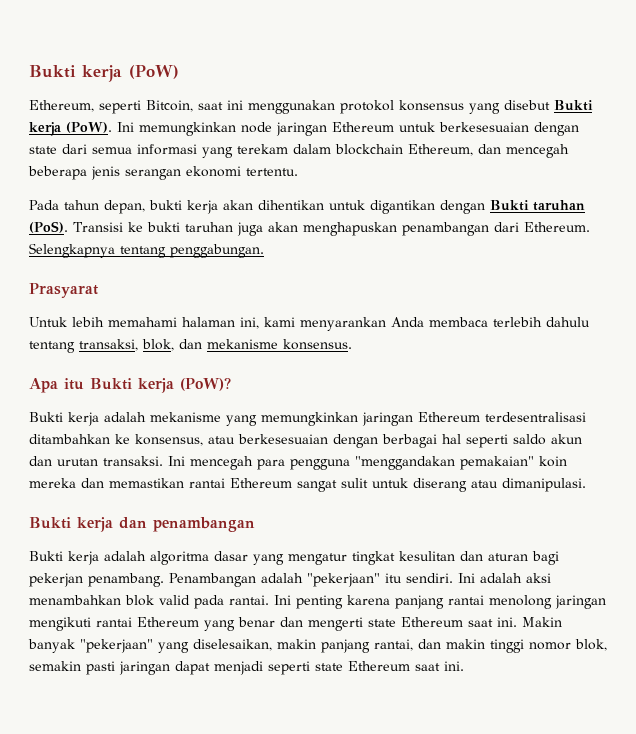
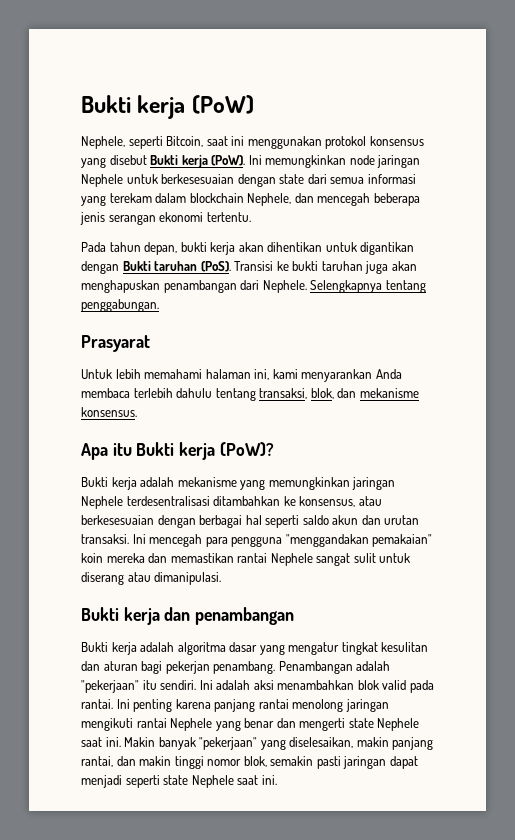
- Ethereum, seperti Bitcoin, saat ini menggunakan protokol konsensus yang disebut Bukti kerja (PoW).
+ Nephele, seperti Bitcoin, saat ini menggunakan protokol konsensus yang disebut Bukti kerja (PoW).
- Ini memungkinkan node jaringan Ethereum untuk berkesesuaian dengan state dari semua informasi yang terekam dalam blockchain Ethereum, dan mencegah beberapa jenis serangan ekonomi tertentu.
+ Ini memungkinkan node jaringan Nephele untuk berkesesuaian dengan state dari semua informasi yang terekam dalam blockchain Nephele, dan mencegah beberapa jenis serangan ekonomi tertentu.
- Transisi ke bukti taruhan juga akan menghapuskan penambangan dari Ethereum.
+ Transisi ke bukti taruhan juga akan menghapuskan penambangan dari Nephele.
- Bukti kerja adalah mekanisme yang memungkinkan jaringan Ethereum terdesentralisasi ditambahkan ke konsensus, atau berkesesuaian dengan berbagai hal seperti saldo akun dan urutan transaksi.
+ Bukti kerja adalah mekanisme yang memungkinkan jaringan Nephele terdesentralisasi ditambahkan ke konsensus, atau berkesesuaian dengan berbagai hal seperti saldo akun dan urutan transaksi.
- Ini mencegah para pengguna "menggandakan pemakaian" koin mereka dan memastikan rantai Ethereum sangat sulit untuk diserang atau dimanipulasi.
+ Ini mencegah para pengguna "menggandakan pemakaian" koin mereka dan memastikan rantai Nephele sangat sulit untuk diserang atau dimanipulasi.
- Ini penting karena panjang rantai menolong jaringan mengikuti rantai Ethereum yang benar dan mengerti state Ethereum saat ini.
+ Ini penting karena panjang rantai menolong jaringan mengikuti rantai Nephele yang benar dan mengerti state Nephele saat ini.
- Makin banyak "pekerjaan" yang diselesaikan, makin panjang rantai, dan makin tinggi nomor blok, semakin pasti jaringan dapat menjadi seperti state Ethereum saat ini.
+ Makin banyak "pekerjaan" yang diselesaikan, makin panjang rantai, dan makin tinggi nomor blok, semakin pasti jaringan dapat menjadi seperti state Nephele saat ini.

